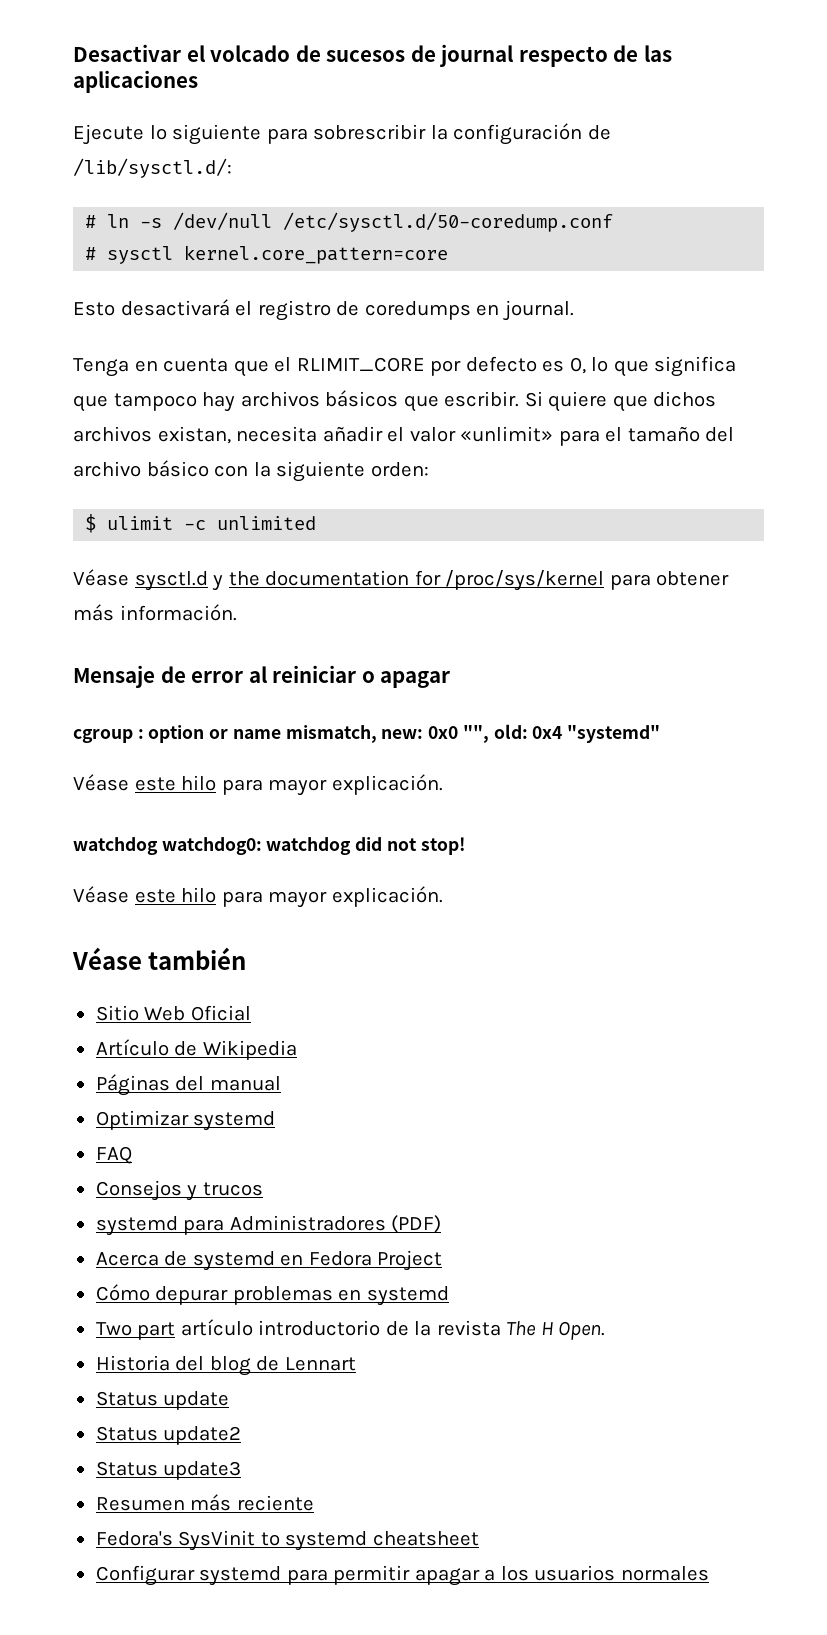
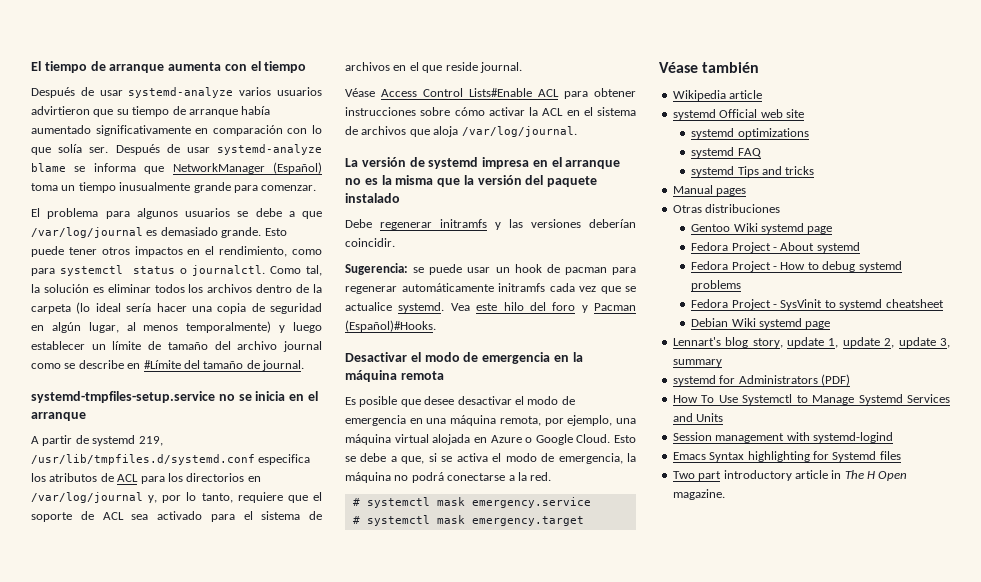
- Desactivar el volcado de sucesos de journal respecto de las aplicaciones
- Ejecute lo siguiente para sobrescribir la configuración de /lib/sysctl.d/:
- # ln -s /dev/null /etc/sysctl.d/50-coredump.conf
- # sysctl kernel.core_pattern=core
- Esto desactivará el registro de coredumps en journal.
- Tenga en cuenta que el RLIMIT_CORE por defecto es 0, lo que significa que tampoco hay archivos básicos que escribir. Si quiere que dichos archivos existan, necesita añadir el valor «unlimit» para el tamaño del archivo básico con la siguiente orden:
- $ ulimit -c unlimited
- Véase sysctl.d y the documentation for /proc/sys/kernel para obtener más información.
- Mensaje de error al reiniciar o apagar
- cgroup : option or name mismatch, new: 0x0 "", old: 0x4 "systemd"
- Véase este hilo para mayor explicación.
- watchdog watchdog0: watchdog did not stop!
- Véase este hilo para mayor explicación.
+ El tiempo de arranque aumenta con el tiempo
+ Después de usar systemd-analyze varios usuarios advirtieron que su tiempo de arranque había aumentado significativamente en comparación con lo que solía ser. Después de usar systemd-analyze blame se informa que NetworkManager (Español) toma un tiempo inusualmente grande para comenzar.
+ El problema para algunos usuarios se debe a que /var/log/journal es demasiado grande. Esto puede tener otros impactos en el rendimiento, como para systemctl status o journalctl. Como tal, la solución es eliminar todos los archivos dentro de la carpeta (lo ideal sería hacer una copia de seguridad en algún lugar, al menos temporalmente) y luego establecer un límite de tamaño del archivo journal como se describe en #Límite del tamaño de journal.
+ systemd-tmpfiles-setup.service no se inicia en el arranque
+ A partir de systemd 219, /usr/lib/tmpfiles.d/systemd.conf especifica los atributos de ACL para los directorios en /var/log/journal y, por lo tanto, requiere que el soporte de ACL sea activado para el sistema de archivos en el que reside journal.
+ Véase Access Control Lists#Enable ACL para obtener instrucciones sobre cómo activar la ACL en el sistema de archivos que aloja /var/log/journal.
+ La versión de systemd impresa en el arranque no es la misma que la versión del paquete instalado
+ Debe regenerar initramfs y las versiones deberían coincidir.
+ Sugerencia: se puede usar un hook de pacman para regenerar automáticamente initramfs cada vez que se actualice systemd. Vea este hilo del foro y Pacman (Español)#Hooks.
+ Desactivar el modo de emergencia en la máquina remota
+ Es posible que desee desactivar el modo de emergencia en una máquina remota, por ejemplo, una máquina virtual alojada en Azure o Google Cloud. Esto se debe a que, si se activa el modo de emergencia, la máquina no podrá conectarse a la red.
+ # systemctl mask emergency.service
+ # systemctl mask emergency.target
  Véase también
- Sitio Web Oficial
- Artículo de Wikipedia
- Páginas del manual
- Optimizar systemd
- FAQ
- Consejos y trucos
- systemd para Administradores (PDF)
- Acerca de systemd en Fedora Project
- Cómo depurar problemas en systemd
- Two part artículo introductorio de la revista The H Open.
- Historia del blog de Lennart
- Status update
- Status update2
- Status update3
- Resumen más reciente
- Fedora's SysVinit to systemd cheatsheet
- Configurar systemd para permitir apagar a los usuarios normales
+ Wikipedia article
+ systemd Official web site
+ systemd optimizations
+ systemd FAQ
+ systemd Tips and tricks
+ Manual pages
+ Otras distribuciones
+ Gentoo Wiki systemd page
+ Fedora Project - About systemd
+ Fedora Project - How to debug systemd problems
+ Fedora Project - SysVinit to systemd cheatsheet
+ Debian Wiki systemd page
+ Lennart's blog story, update 1, update 2, update 3, summary
+ systemd for Administrators (PDF)
+ How To Use Systemctl to Manage Systemd Services and Units
+ Session management with systemd-logind
+ Emacs Syntax highlighting for Systemd files
+ Two part introductory article in The H Open magazine.

